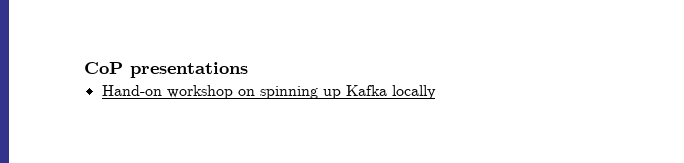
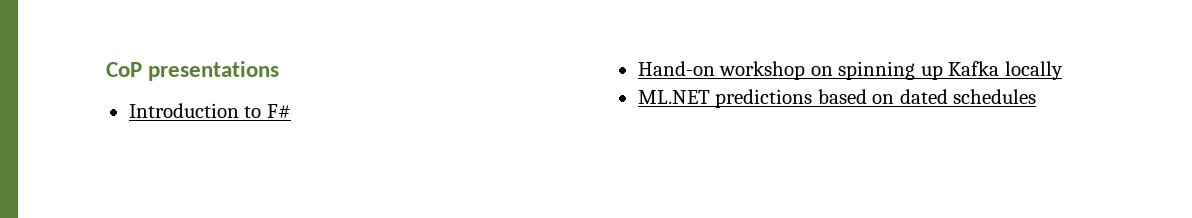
+ Introduction to F#
+ ML.NET predictions based on dated schedules

